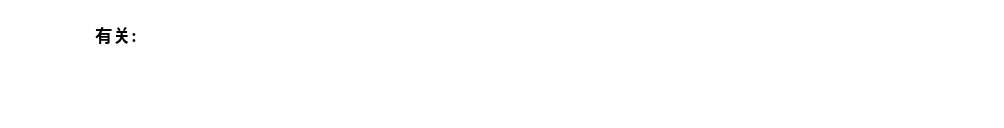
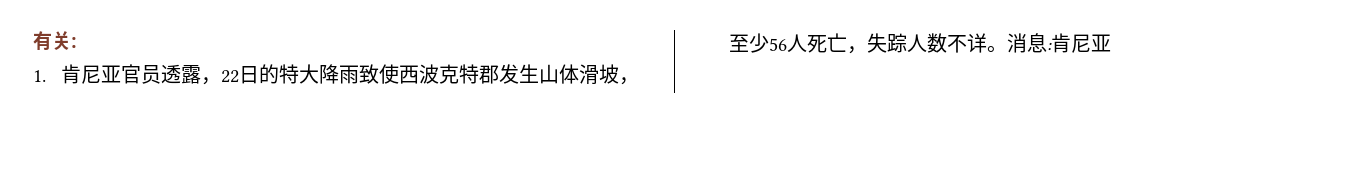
+ 1.肯尼亚官员透露，22日的特大降雨致使西波克特郡发生山体滑坡，至少56人死亡，失踪人数不详。消息:肯尼亚

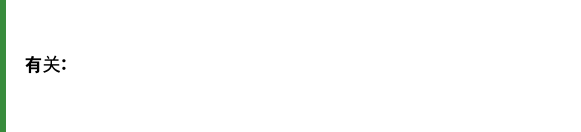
- 1.肯尼亚官员透露，22日的特大降雨致使西波克特郡发生山体滑坡，至少56人死亡，失踪人数不详。消息:肯尼亚

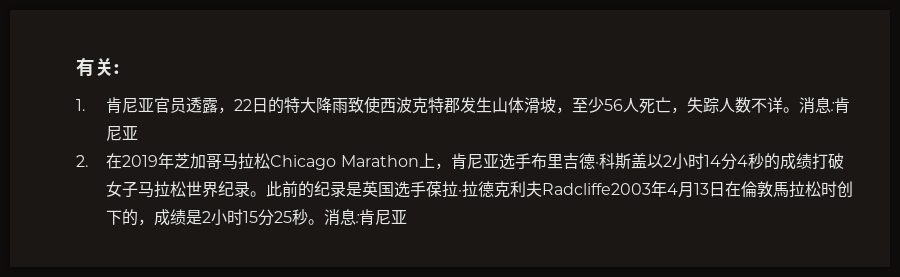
+ 1.肯尼亚官员透露，22日的特大降雨致使西波克特郡发生山体滑坡，至少56人死亡，失踪人数不详。消息:肯尼亚
+ 2.在2019年芝加哥马拉松Chicago Marathon上，肯尼亚选手布里吉德·科斯盖以2小时14分4秒的成绩打破女子马拉松世界纪录。此前的纪录是英国选手葆拉·拉德克利夫Radcliffe2003年4月13日在倫敦馬拉松时创下的，成绩是2小时15分25秒。消息:肯尼亚

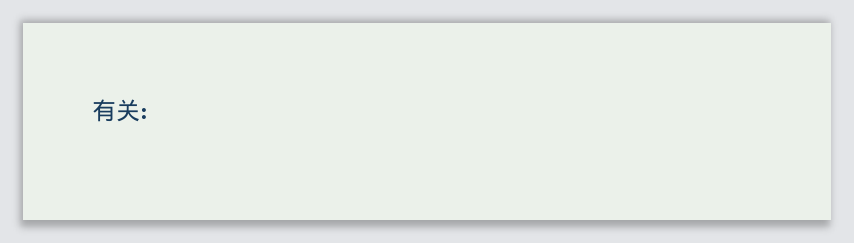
- 1.肯尼亚官员透露，22日的特大降雨致使西波克特郡发生山体滑坡，至少56人死亡，失踪人数不详。消息:肯尼亚
- 2.在2019年芝加哥马拉松Chicago Marathon上，肯尼亚选手布里吉德·科斯盖以2小时14分4秒的成绩打破女子马拉松世界纪录。此前的纪录是英国选手葆拉·拉德克利夫Radcliffe2003年4月13日在倫敦馬拉松时创下的，成绩是2小时15分25秒。消息:肯尼亚

